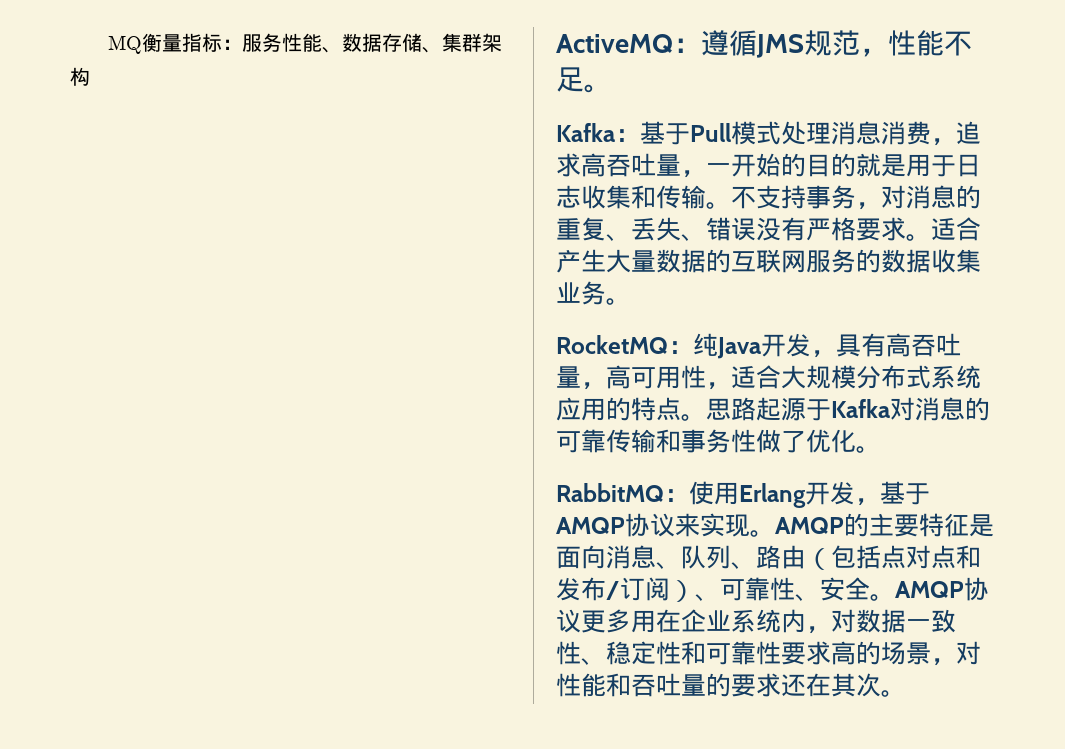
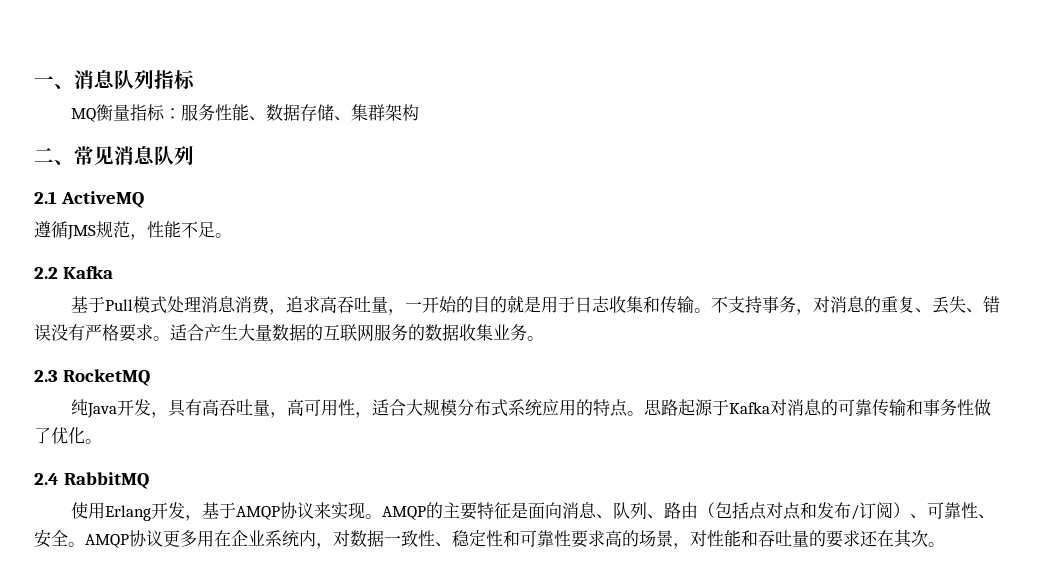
+ 一、消息队列指标
- ActiveMQ：遵循JMS规范，性能不足。
+ 二、常见消息队列
+ 2.1 ActiveMQ
+ 遵循JMS规范，性能不足。
- Kafka：基于Pull模式处理消息消费，追求高吞吐量，一开始的目的就是用于日志收集和传输。
+ 2.2 Kafka
+ 基于Pull模式处理消息消费，追求高吞吐量，一开始的目的就是用于日志收集和传输。
- RocketMQ：纯Java开发，具有高吞吐量，高可用性，适合大规模分布式系统应用的特点。
+ 2.3 RocketMQ
+ 纯Java开发，具有高吞吐量，高可用性，适合大规模分布式系统应用的特点。
- RabbitMQ：使用Erlang开发，基于AMQP协议来实现。
+ 2.4 RabbitMQ
+ 使用Erlang开发，基于AMQP协议来实现。

